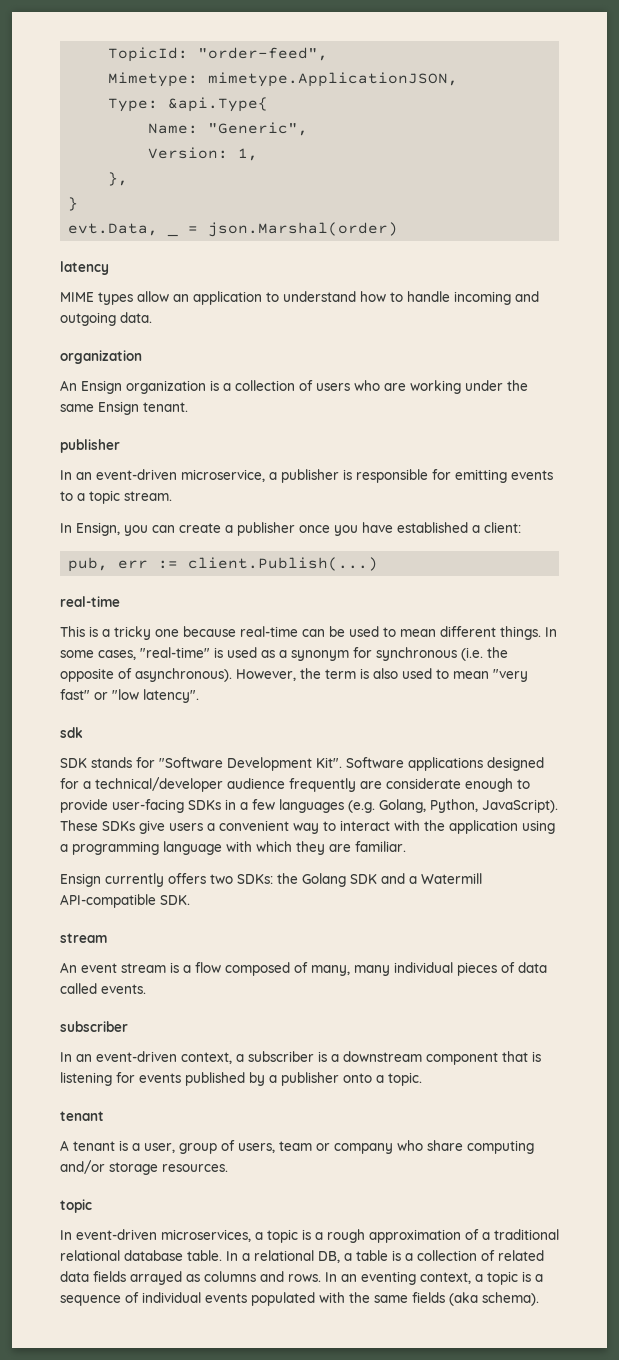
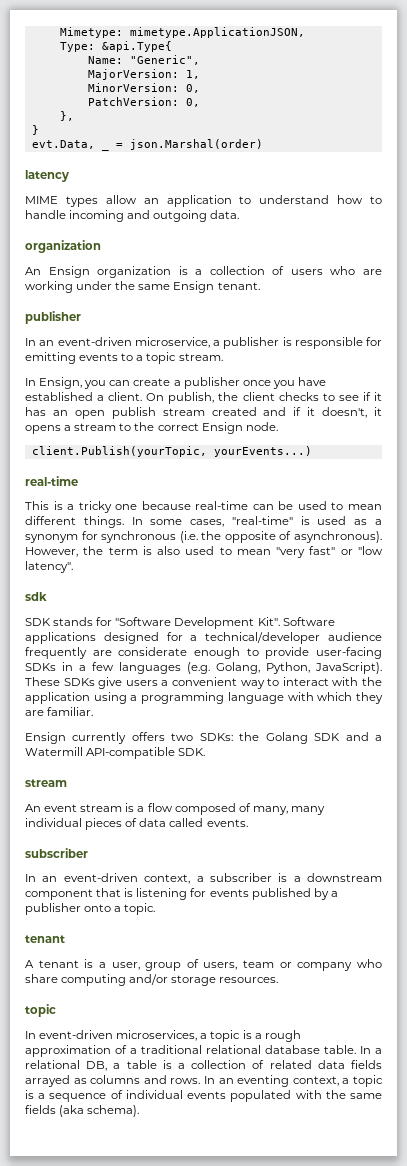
- TopicId: "order-feed",
- Version: 1,
+ MajorVersion: 1,
+ MinorVersion: 0,
+ PatchVersion: 0,
- In Ensign, you can create a publisher once you have established a client:
- pub, err := client.Publish(...)
+ In Ensign, you can create a publisher once you have established a client. On publish, the client checks to see if it has an open publish stream created and if it doesn't, it opens a stream to the correct Ensign node.
+ client.Publish(yourTopic, yourEvents...)

